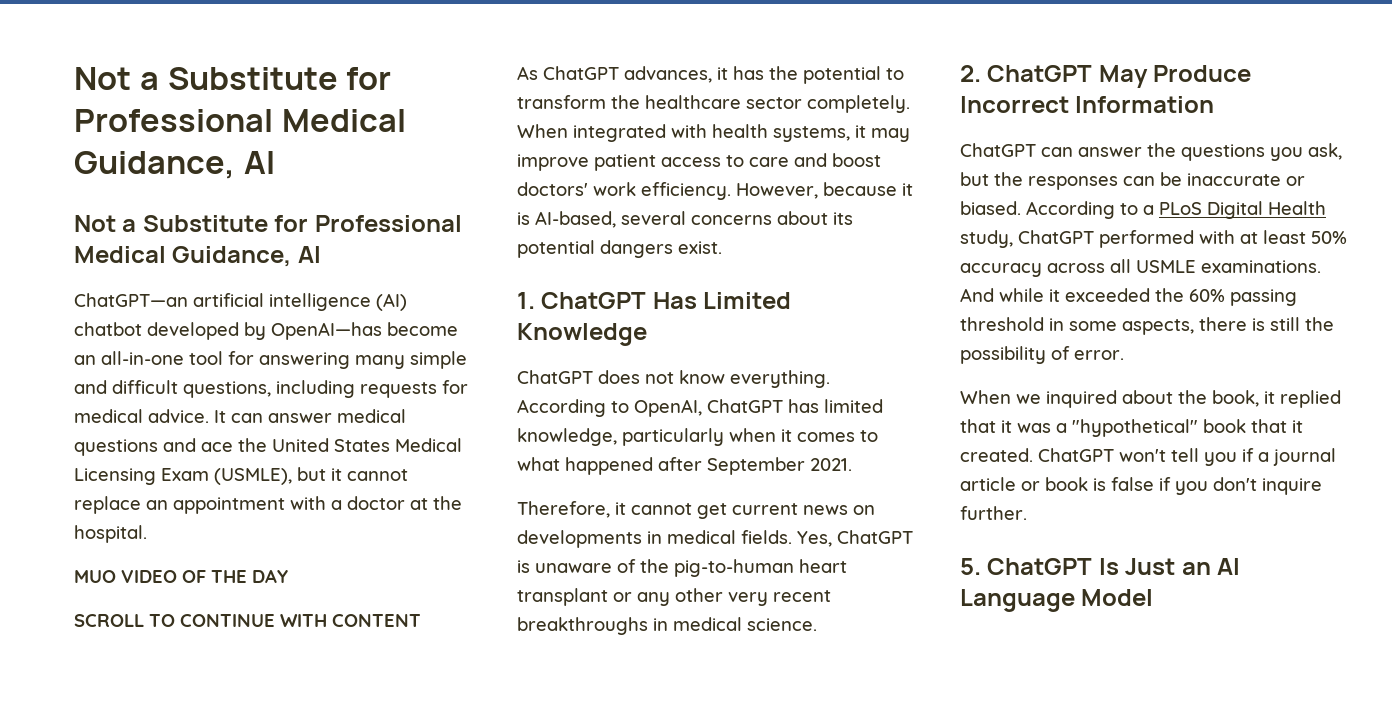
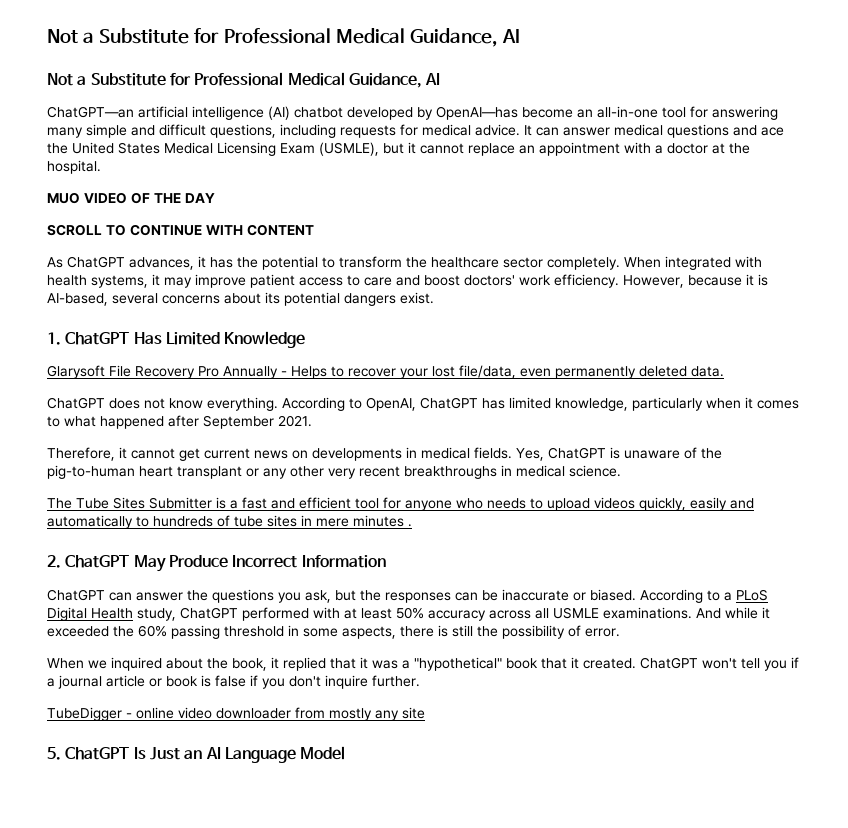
+ Glarysoft File Recovery Pro Annually - Helps to recover your lost file/data, even permanently deleted data.
+ The Tube Sites Submitter is a fast and efficient tool for anyone who needs to upload videos quickly, easily and automatically to hundreds of tube sites in mere minutes .
+ TubeDigger - online video downloader from mostly any site

